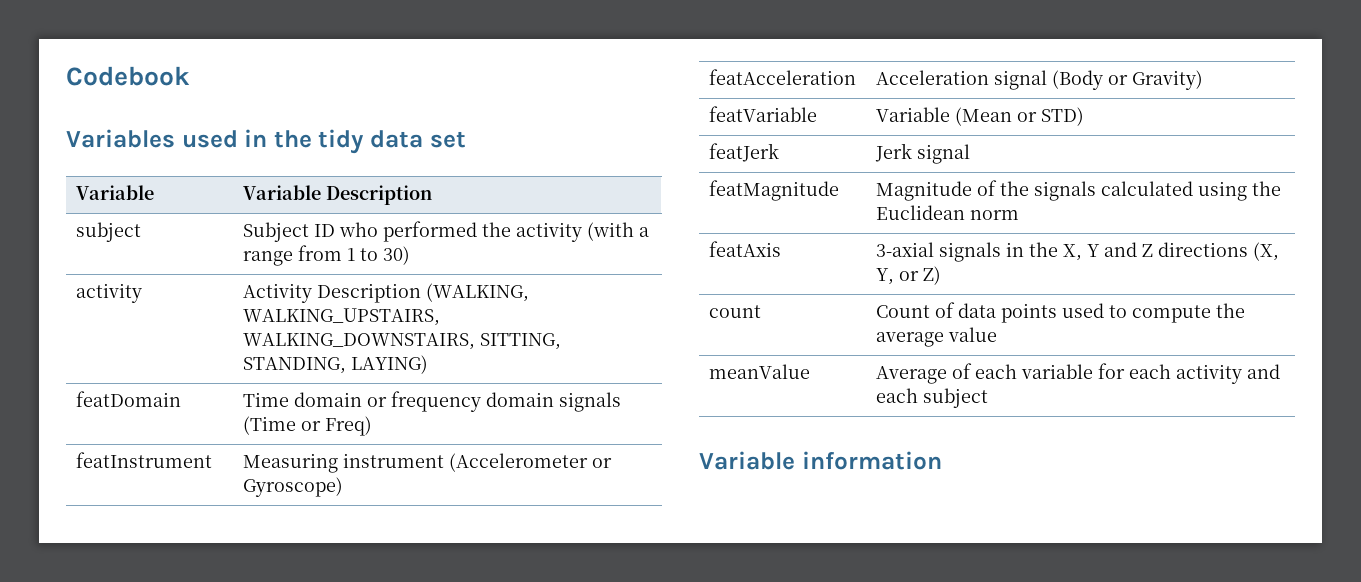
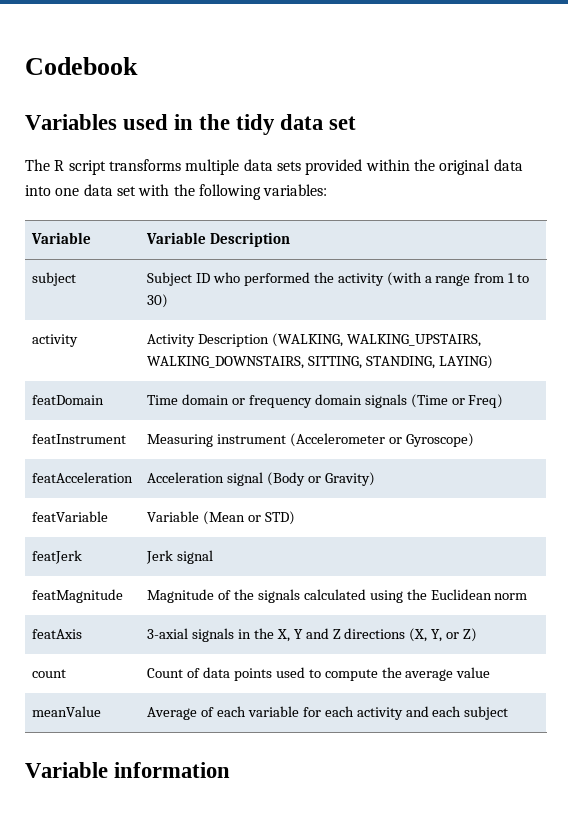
+ The R script transforms multiple data sets provided within the original data into one data set with the following variables:

